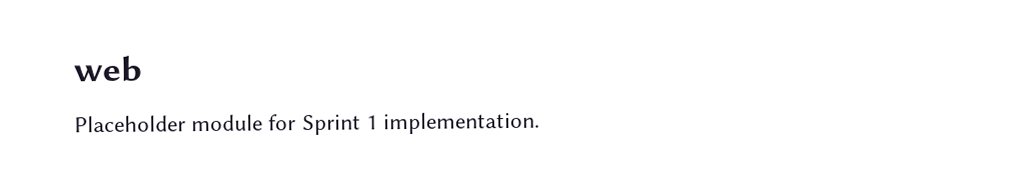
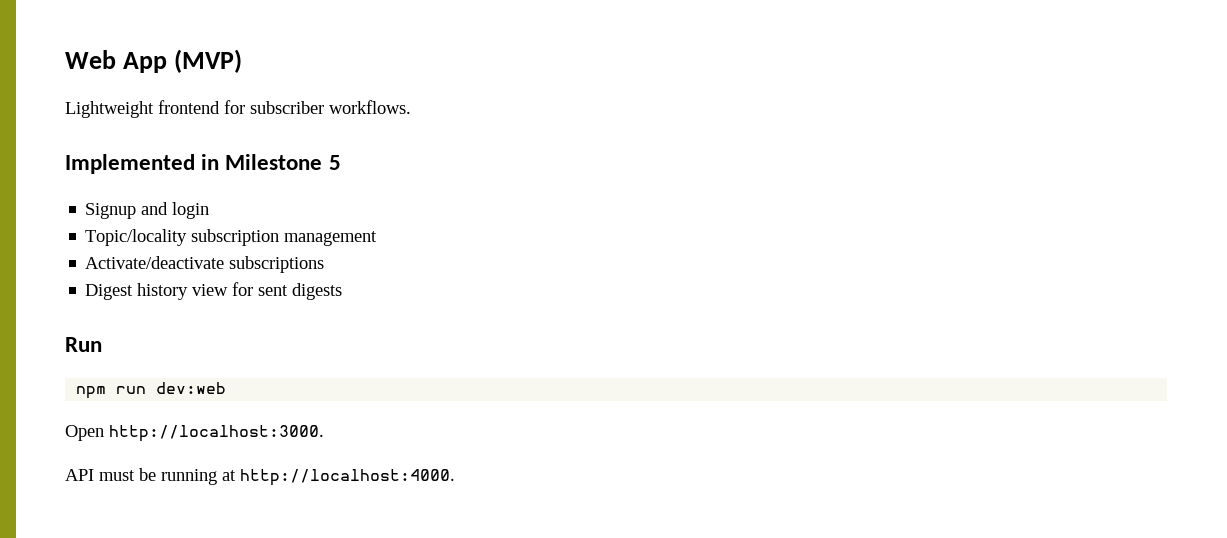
- web
- Placeholder module for Sprint 1 implementation.
+ Web App (MVP)
+ Lightweight frontend for subscriber workflows.
+ Implemented in Milestone 5
+ Signup and login
+ Topic/locality subscription management
+ Activate/deactivate subscriptions
+ Digest history view for sent digests
+ Run
+ npm run dev:web
+ Open http://localhost:3000.
+ API must be running at http://localhost:4000.

